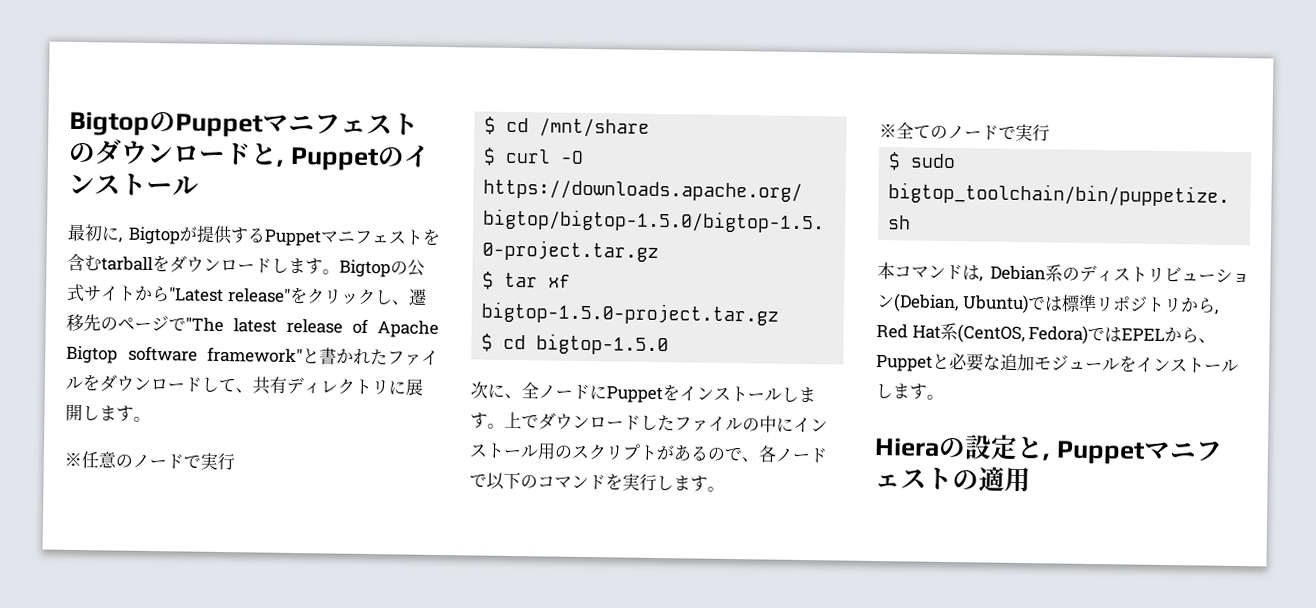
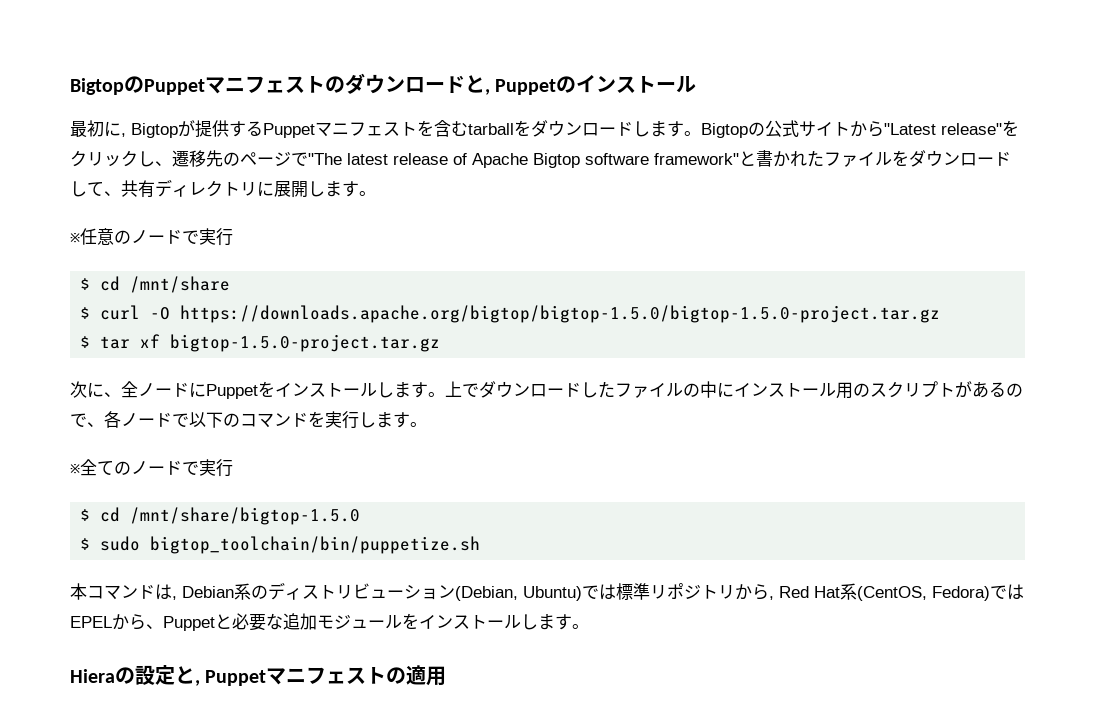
- $ cd bigtop-1.5.0
+ $ cd /mnt/share/bigtop-1.5.0

